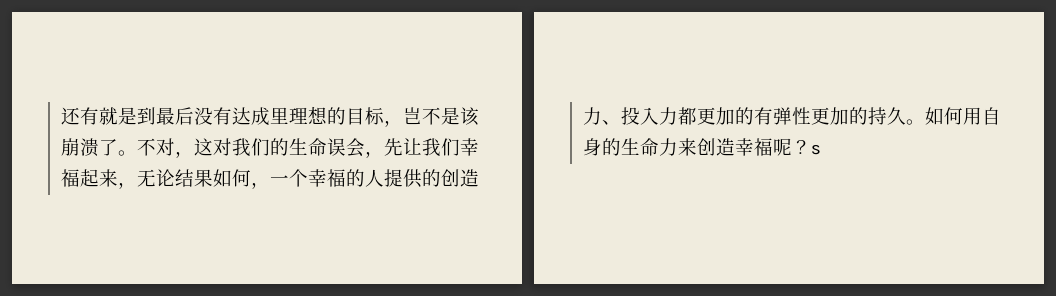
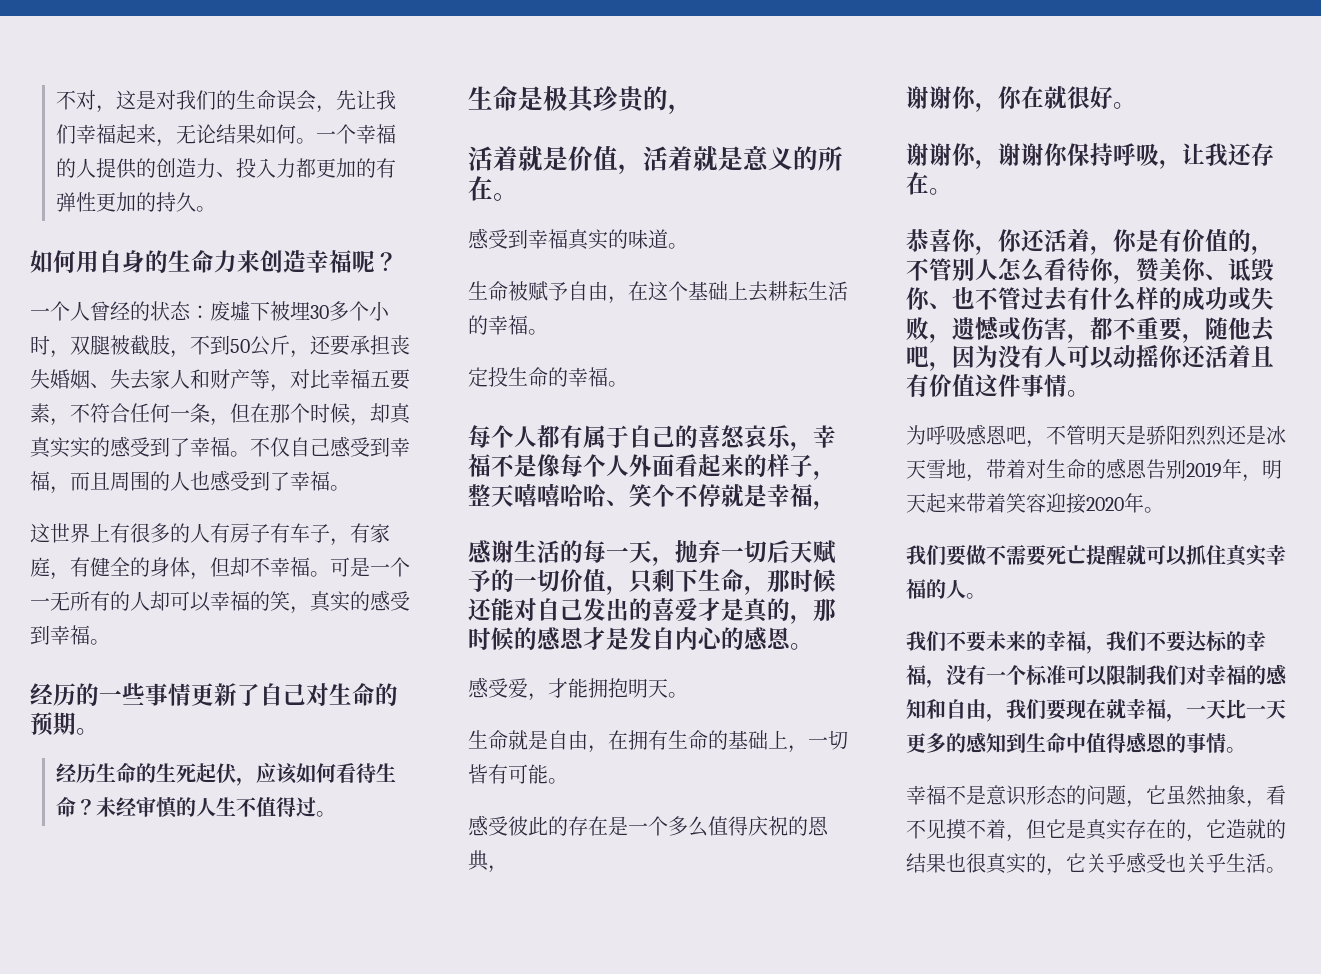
- 还有就是到最后没有达成里理想的目标，岂不是该崩溃了。不对，这对我们的生命误会，先让我们幸福起来，无论结果如何，一个幸福的人提供的创造力、投入力都更加的有弹性更加的持久。如何用自身的生命力来创造幸福呢？s
+ 不对，这是对我们的生命误会，先让我们幸福起来，无论结果如何。一个幸福的人提供的创造力、投入力都更加的有弹性更加的持久。
+ 如何用自身的生命力来创造幸福呢？
+ 一个人曾经的状态：废墟下被埋30多个小时，双腿被截肢，不到50公斤，还要承担丧失婚姻、失去家人和财产等，对比幸福五要素，不符合任何一条，但在那个时候，却真真实实的感受到了幸福。不仅自己感受到幸福，而且周围的人也感受到了幸福。
+ 这世界上有很多的人有房子有车子，有家庭，有健全的身体，但却不幸福。可是一个一无所有的人却可以幸福的笑，真实的感受到幸福。
+ 经历的一些事情更新了自己对生命的预期。
+ 经历生命的生死起伏，应该如何看待生命？未经审慎的人生不值得过。
+ 生命是极其珍贵的，
+ 活着就是价值，活着就是意义的所在。
+ 感受到幸福真实的味道。
+ 生命被赋予自由，在这个基础上去耕耘生活的幸福。
+ 定投生命的幸福。
+ 每个人都有属于自己的喜怒哀乐，幸福不是像每个人外面看起来的样子，整天嘻嘻哈哈、笑个不停就是幸福，
+ 感谢生活的每一天，抛弃一切后天赋予的一切价值，只剩下生命，那时候还能对自己发出的喜爱才是真的，那时候的感恩才是发自内心的感恩。
+ 感受爱，才能拥抱明天。
+ 生命就是自由，在拥有生命的基础上，一切皆有可能。
+ 感受彼此的存在是一个多么值得庆祝的恩典，
+ 谢谢你，你在就很好。
+ 谢谢你，谢谢你保持呼吸，让我还存在。
+ 恭喜你，你还活着，你是有价值的，不管别人怎么看待你，赞美你、诋毁你、也不管过去有什么样的成功或失败，遗憾或伤害，都不重要，随他去吧，因为没有人可以动摇你还活着且有价值这件事情。
+ 为呼吸感恩吧，不管明天是骄阳烈烈还是冰天雪地，带着对生命的感恩告别2019年，明天起来带着笑容迎接2020年。
+ 我们要做不需要死亡提醒就可以抓住真实幸福的人。
+ 我们不要未来的幸福，我们不要达标的幸福，没有一个标准可以限制我们对幸福的感知和自由，我们要现在就幸福，一天比一天更多的感知到生命中值得感恩的事情。
+ 幸福不是意识形态的问题，它虽然抽象，看不见摸不着，但它是真实存在的，它造就的结果也很真实的，它关乎感受也关乎生活。

